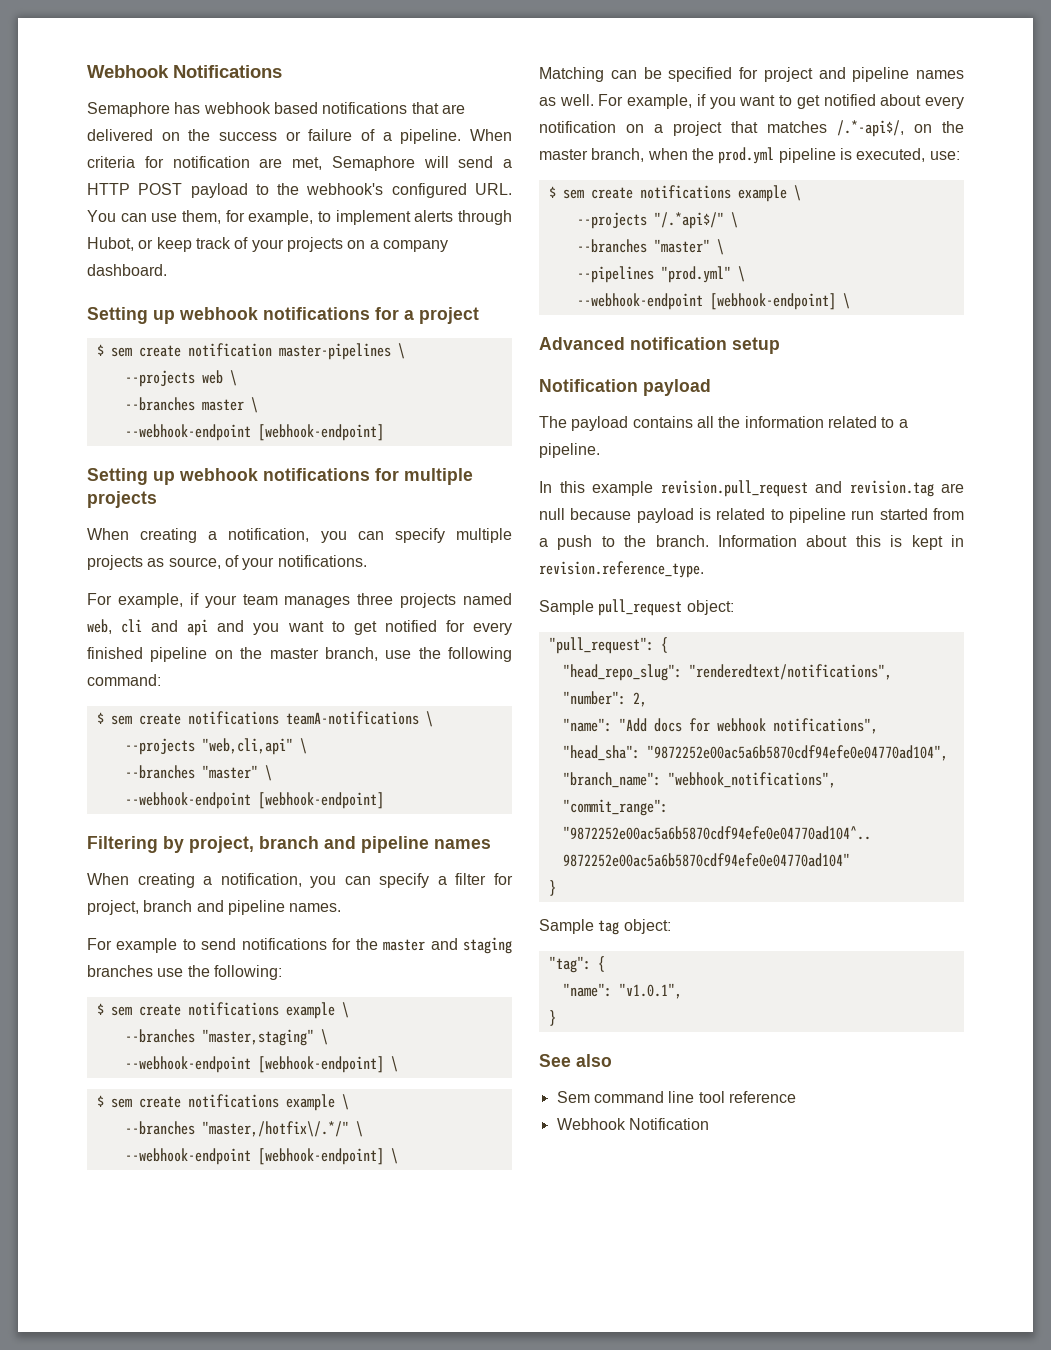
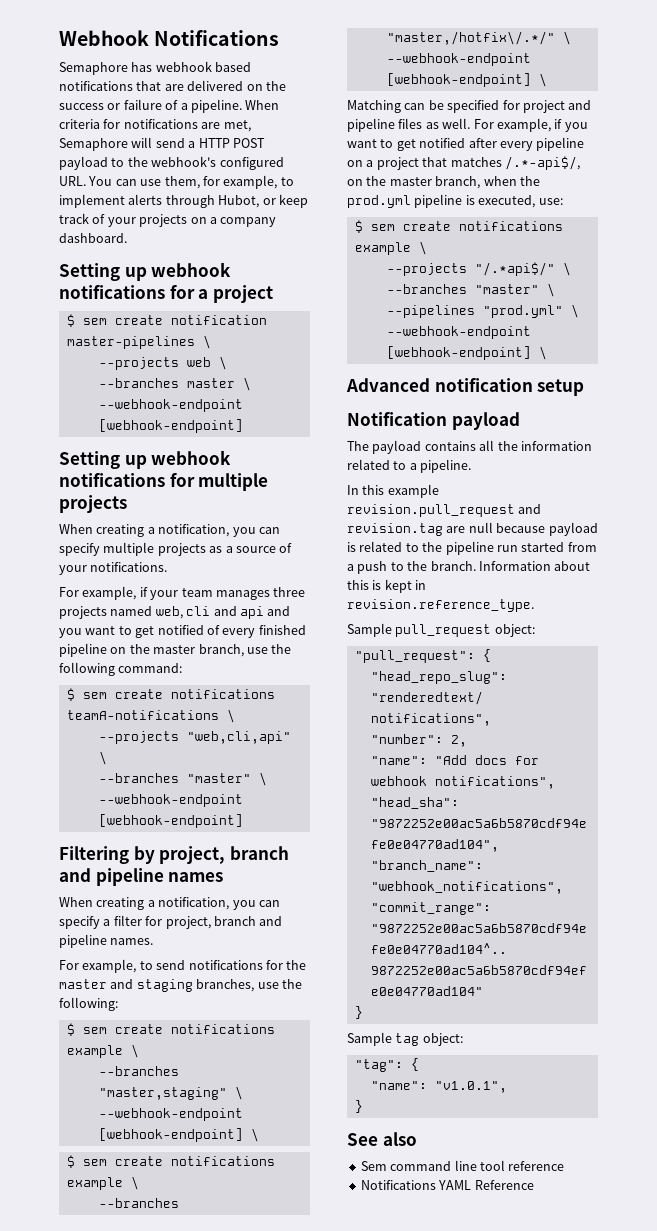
- When criteria for notification are met, Semaphore will send a HTTP POST payload to the webhook's configured URL. You can use them, for example, to implement alerts through Hubot, or keep track of your projects on a company dashboard.
+ When criteria for notifications are met, Semaphore will send a HTTP POST payload to the webhook's configured URL. You can use them, for example, to implement alerts through Hubot, or keep track of your projects on a company dashboard.
- When creating a notification, you can specify multiple projects as source, of your notifications.
+ When creating a notification, you can specify multiple projects as a source of your notifications.
- For example, if your team manages three projects named web, cli and api and you want to get notified for every finished pipeline on the master branch, use the following command:
+ For example, if your team manages three projects named web, cli and api and you want to get notified of every finished pipeline on the master branch, use the following command:
- For example to send notifications for the master and staging branches use the following:
+ For example, to send notifications for the master and staging branches, use the following:
- Matching can be specified for project and pipeline names as well.
+ Matching can be specified for project and pipeline files as well.
- For example, if you want to get notified about every notification on a project that matches /.*-api$/, on the master branch, when the prod.yml pipeline is executed, use:
+ For example, if you want to get notified after every pipeline on a project that matches /.*-api$/, on the master branch, when the prod.yml pipeline is executed, use:
- In this example revision.pull_request and revision.tag are null because payload is related to pipeline run started from a push to the branch.
+ In this example revision.pull_request and revision.tag are null because payload is related to the pipeline run started from a push to the branch.
- Webhook Notification
+ Notifications YAML Reference

